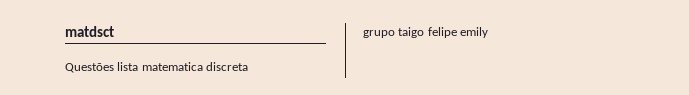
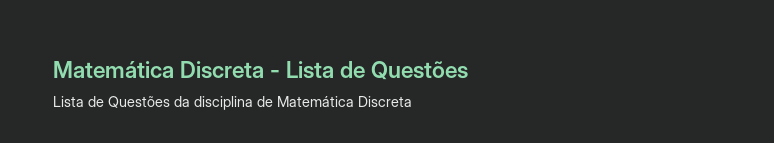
- matdsct
- Questões lista matematica discreta
- grupo taigo felipe emily
+ Matemática Discreta - Lista de Questões
+ Lista de Questões da disciplina de Matemática Discreta

